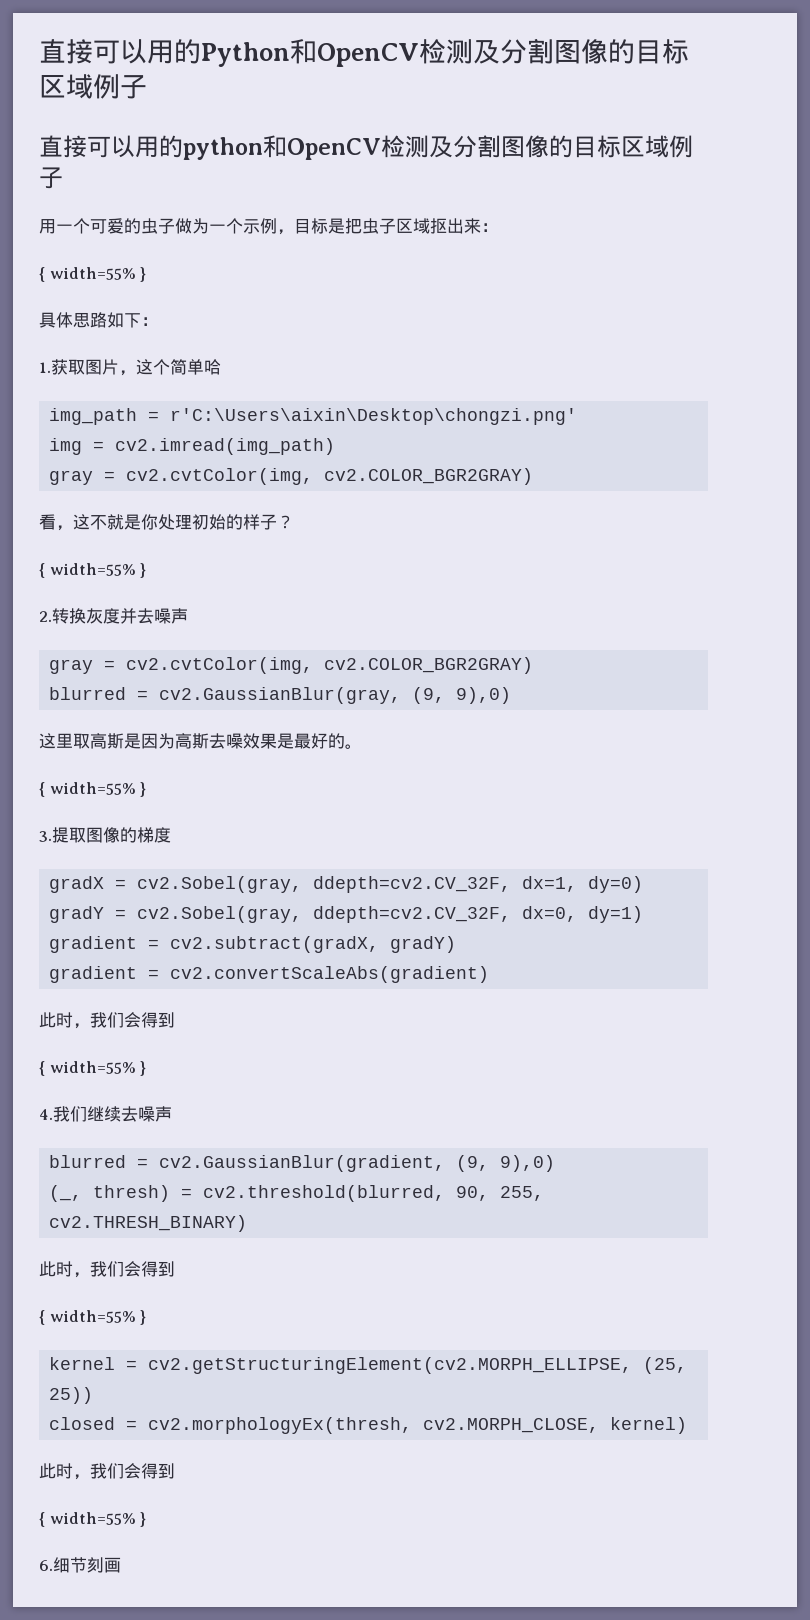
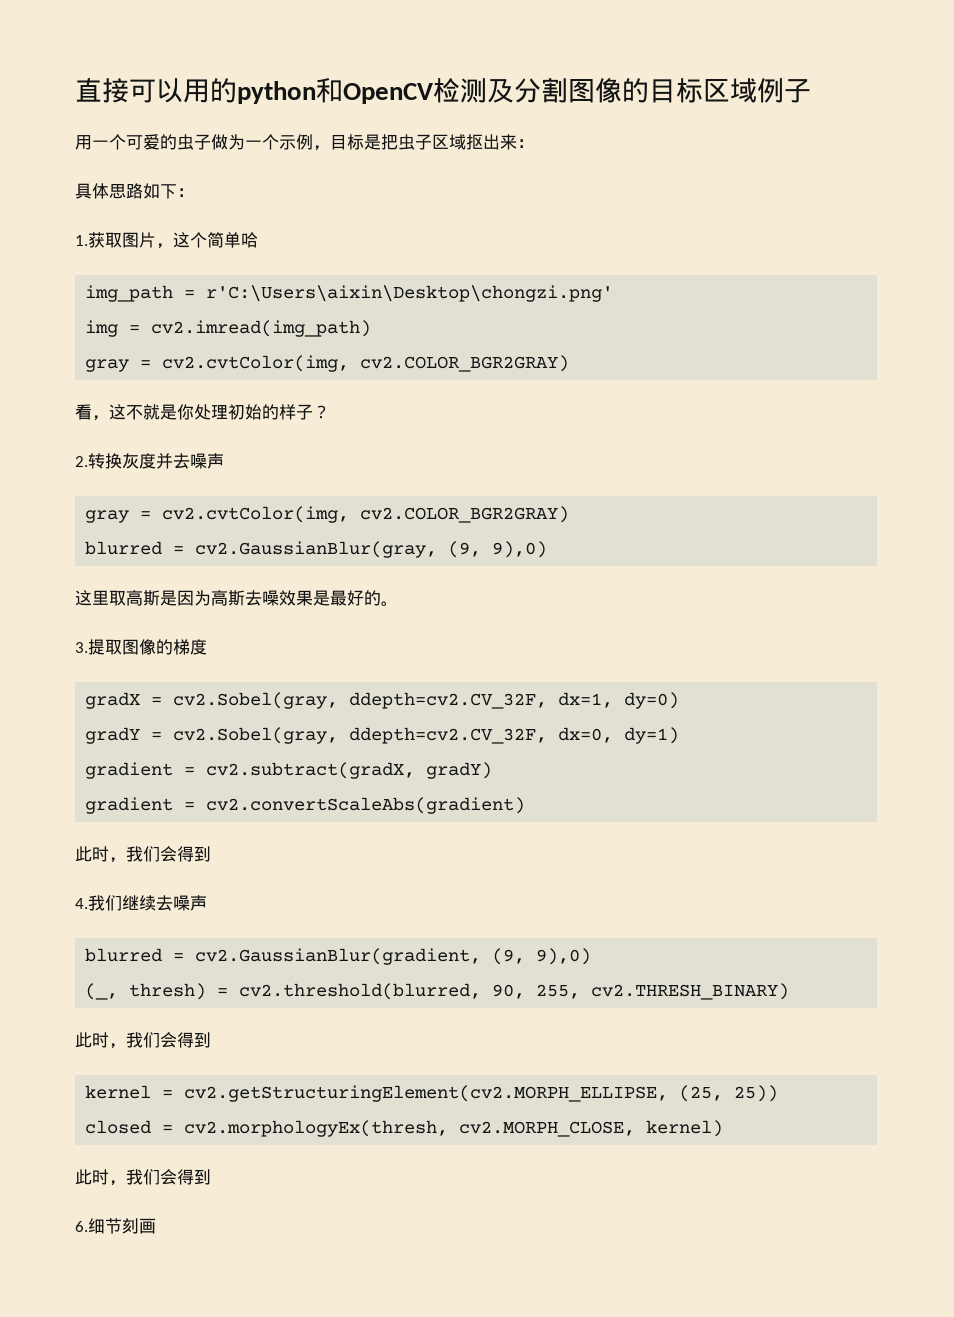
- 直接可以用的Python和OpenCV检测及分割图像的目标区域例子
  用一个可爱的虫子做为一个示例，目标是把虫子区域抠出来：
- { width=55% }
  看，这不就是你处理初始的样子？
- { width=55% }
  这里取高斯是因为高斯去噪效果是最好的。
- { width=55% }
  gradient = cv2.convertScaleAbs(gradient)
  此时，我们会得到
- { width=55% }
  (_, thresh) = cv2.threshold(blurred, 90, 255, cv2.THRESH_BINARY)
  此时，我们会得到
- { width=55% }
  closed = cv2.morphologyEx(thresh, cv2.MORPH_CLOSE, kernel)
  此时，我们会得到
- { width=55% }

